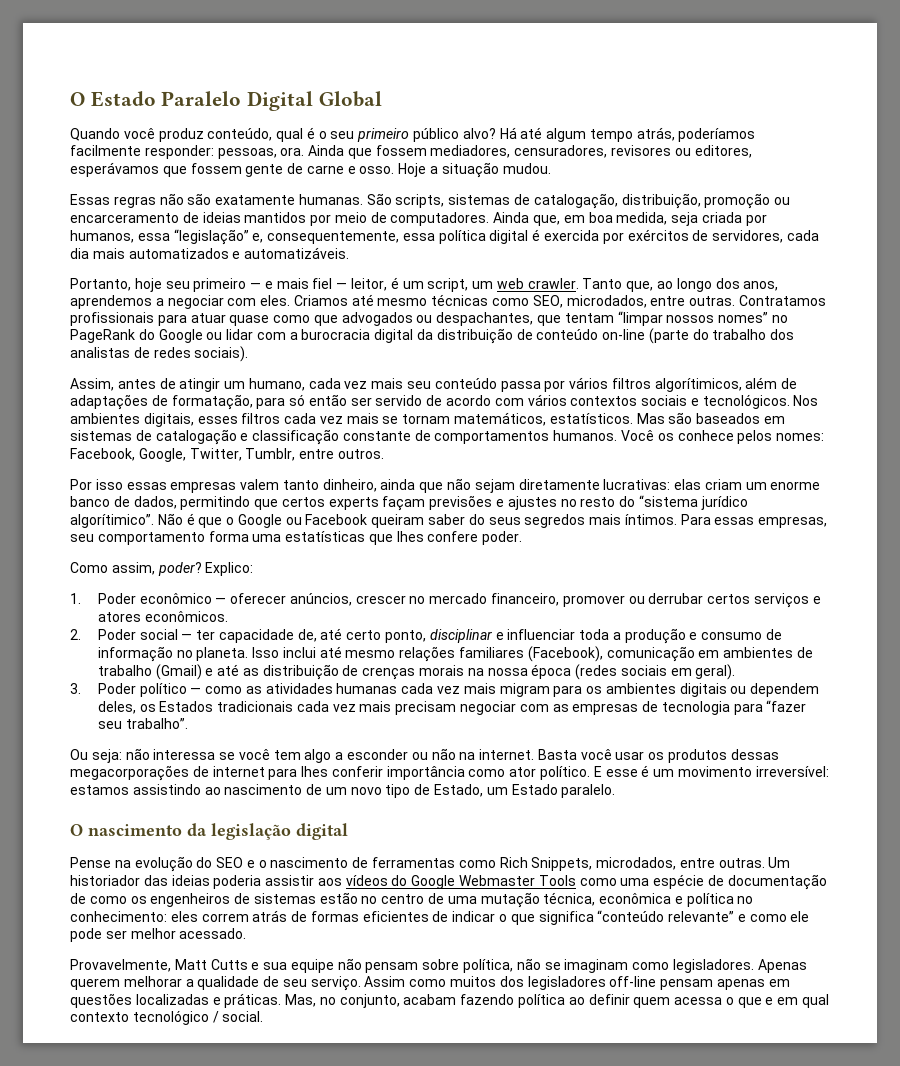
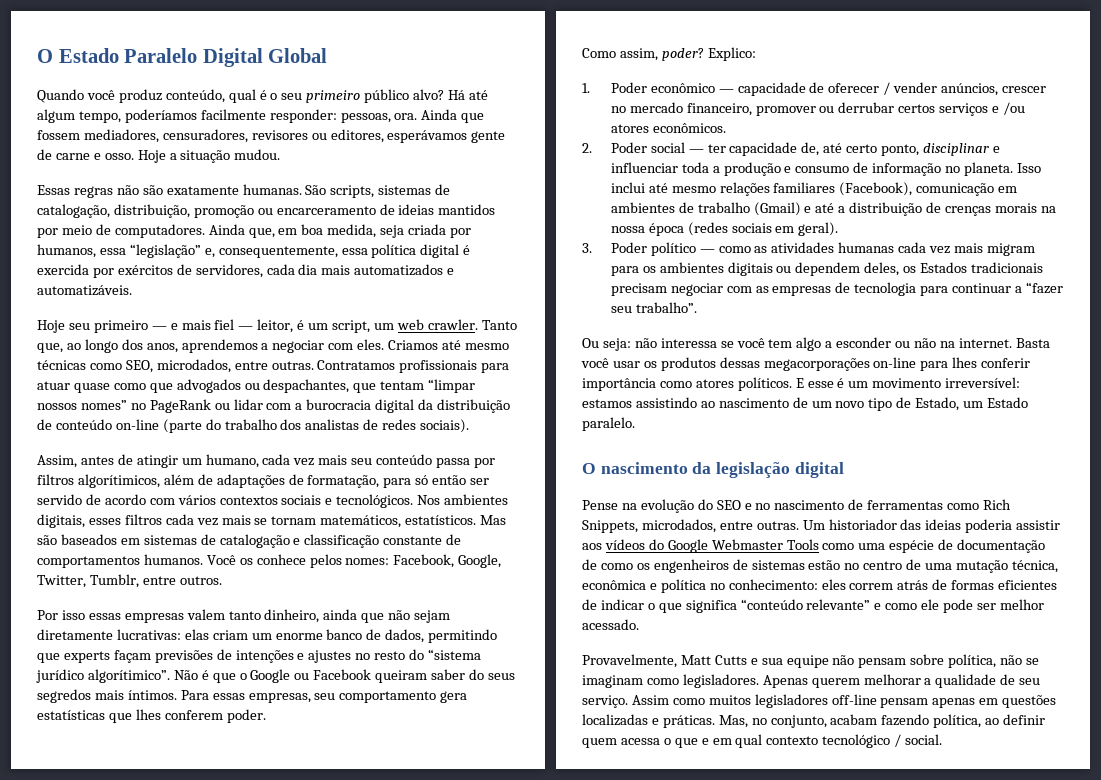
- Há até algum tempo atrás, poderíamos facilmente responder: pessoas, ora.
+ Há até algum tempo, poderíamos facilmente responder: pessoas, ora.
- Ainda que fossem mediadores, censuradores, revisores ou editores, esperávamos que fossem gente de carne e osso.
+ Ainda que fossem mediadores, censuradores, revisores ou editores, esperávamos gente de carne e osso.
- Portanto, hoje seu primeiro — e mais fiel — leitor, é um script, um web crawler.
+ Hoje seu primeiro — e mais fiel — leitor, é um script, um web crawler.
- Contratamos profissionais para atuar quase como que advogados ou despachantes, que tentam “limpar nossos nomes” no PageRank do Google ou lidar com a burocracia digital da distribuição de conteúdo on-line (parte do trabalho dos analistas de redes sociais).
+ Contratamos profissionais para atuar quase como que advogados ou despachantes, que tentam “limpar nossos nomes” no PageRank ou lidar com a burocracia digital da distribuição de conteúdo on-line (parte do trabalho dos analistas de redes sociais).
- Assim, antes de atingir um humano, cada vez mais seu conteúdo passa por vários filtros algorítimicos, além de adaptações de formatação, para só então ser servido de acordo com vários contextos sociais e tecnológicos.
+ Assim, antes de atingir um humano, cada vez mais seu conteúdo passa por filtros algorítimicos, além de adaptações de formatação, para só então ser servido de acordo com vários contextos sociais e tecnológicos.
- Por isso essas empresas valem tanto dinheiro, ainda que não sejam diretamente lucrativas: elas criam um enorme banco de dados, permitindo que certos experts façam previsões e ajustes no resto do “sistema jurídico algorítimico”.
+ Por isso essas empresas valem tanto dinheiro, ainda que não sejam diretamente lucrativas: elas criam um enorme banco de dados, permitindo que experts façam previsões de intenções e ajustes no resto do “sistema jurídico algorítimico”.
- Para essas empresas, seu comportamento forma uma estatísticas que lhes confere poder.
+ Para essas empresas, seu comportamento gera estatísticas que lhes conferem poder.
- 1. Poder econômico — oferecer anúncios, crescer no mercado financeiro, promover ou derrubar certos serviços e atores econômicos.
+ 1. Poder econômico — capacidade de oferecer / vender anúncios, crescer no mercado financeiro, promover ou derrubar certos serviços e /ou atores econômicos.
- Isso inclui até mesmo relações familiares (Facebook), comunicação em ambientes de trabalho (Gmail) e até as distribuição de crenças morais na nossa época (redes sociais em geral).
+ Isso inclui até mesmo relações familiares (Facebook), comunicação em ambientes de trabalho (Gmail) e até a distribuição de crenças morais na nossa época (redes sociais em geral).
- 3. Poder político — como as atividades humanas cada vez mais migram para os ambientes digitais ou dependem deles, os Estados tradicionais cada vez mais precisam negociar com as empresas de tecnologia para “fazer seu trabalho”.
+ 3. Poder político — como as atividades humanas cada vez mais migram para os ambientes digitais ou dependem deles, os Estados tradicionais precisam negociar com as empresas de tecnologia para continuar a “fazer seu trabalho”.
- Basta você usar os produtos dessas megacorporações de internet para lhes conferir importância como ator político.
+ Basta você usar os produtos dessas megacorporações on-line para lhes conferir importância como atores políticos.
- Pense na evolução do SEO e o nascimento de ferramentas como Rich Snippets, microdados, entre outras.
+ Pense na evolução do SEO e no nascimento de ferramentas como Rich Snippets, microdados, entre outras.
- Assim como muitos dos legisladores off-line pensam apenas em questões localizadas e práticas.
+ Assim como muitos legisladores off-line pensam apenas em questões localizadas e práticas.
- Mas, no conjunto, acabam fazendo política ao definir quem acessa o que e em qual contexto tecnológico / social.
+ Mas, no conjunto, acabam fazendo política, ao definir quem acessa o que e em qual contexto tecnológico / social.

